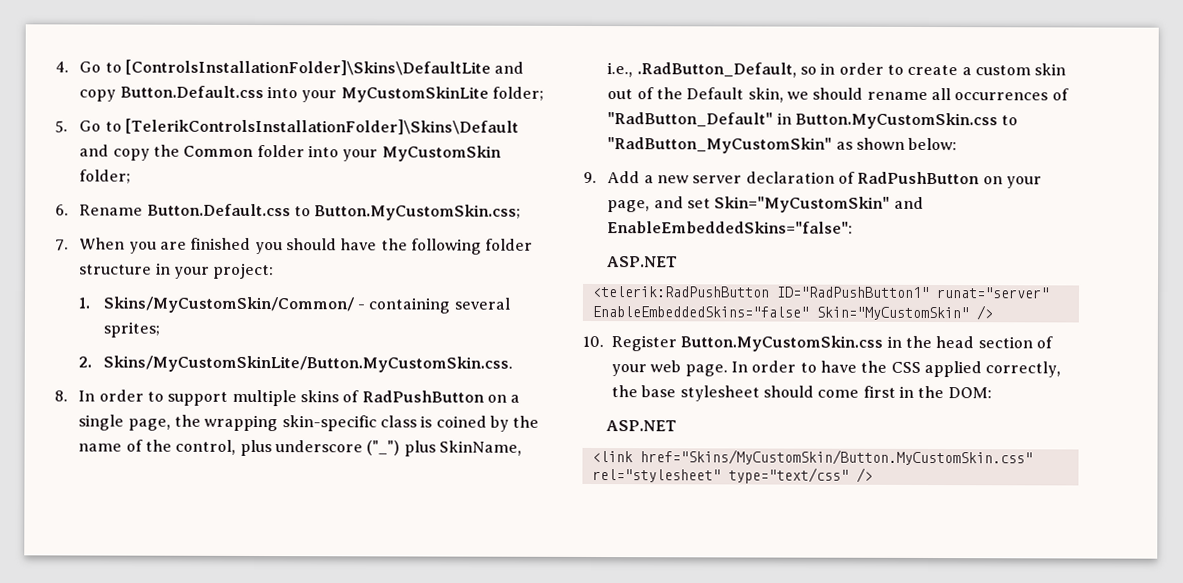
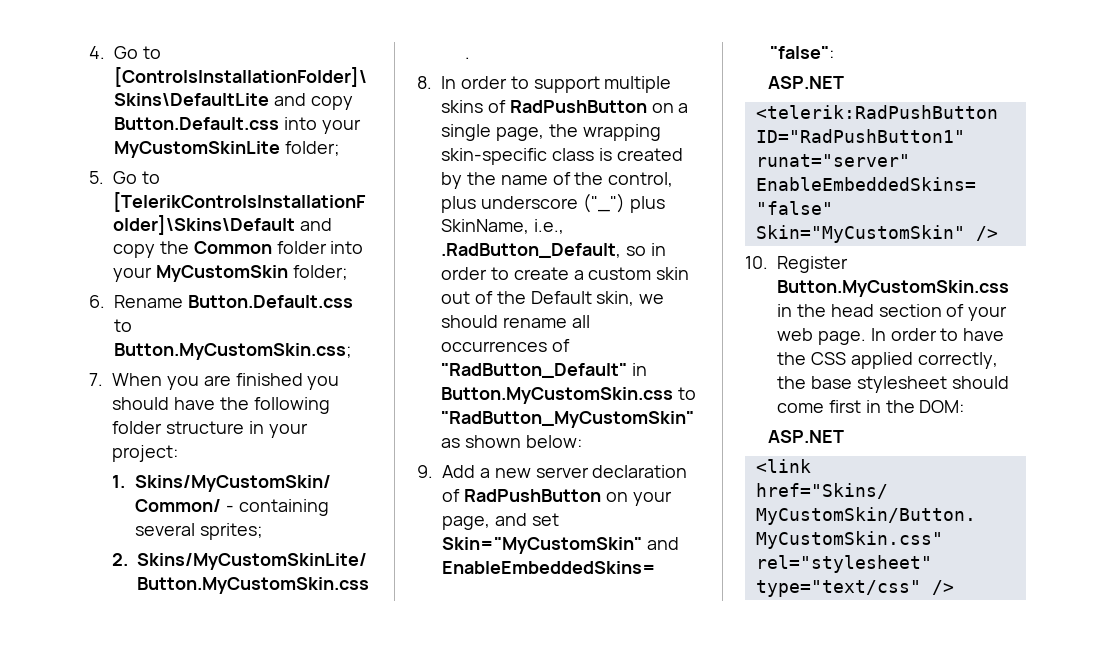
- 8. In order to support multiple skins of RadPushButton on a single page, the wrapping skin-specific class is coined by the name of the control, plus underscore ("_") plus SkinName, i.e., .RadButton_Default, so in order to create a custom skin out of the Default skin, we should rename all occurrences of "RadButton_Default" in Button.MyCustomSkin.css to "RadButton_MyCustomSkin" as shown below:
+ 8. In order to support multiple skins of RadPushButton on a single page, the wrapping skin-specific class is created by the name of the control, plus underscore ("_") plus SkinName, i.e., .RadButton_Default, so in order to create a custom skin out of the Default skin, we should rename all occurrences of "RadButton_Default" in Button.MyCustomSkin.css to "RadButton_MyCustomSkin" as shown below:

